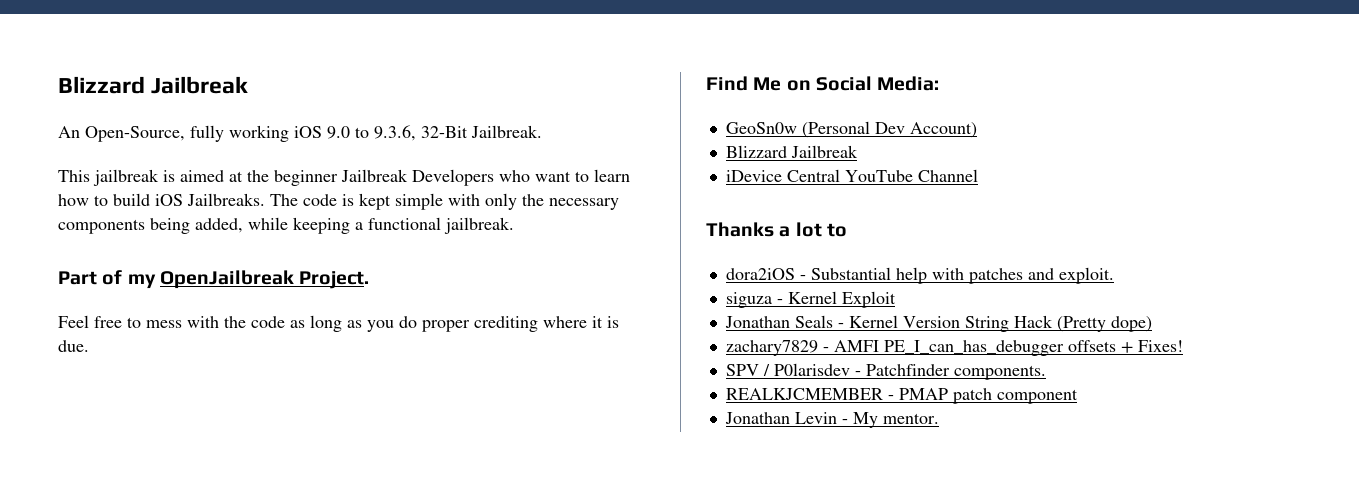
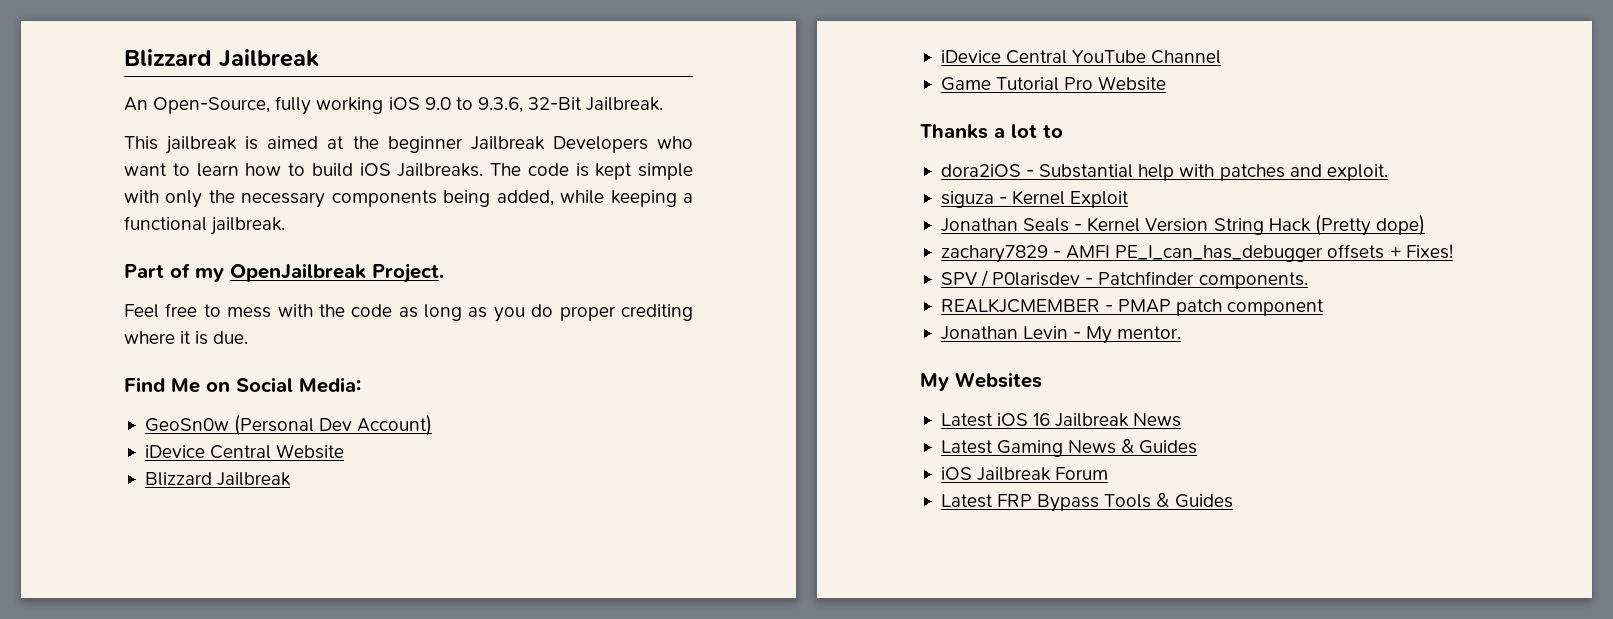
+ iDevice Central Website
+ Game Tutorial Pro Website
+ My Websites
+ Latest iOS 16 Jailbreak News
+ Latest Gaming News & Guides
+ iOS Jailbreak Forum
+ Latest FRP Bypass Tools & Guides

